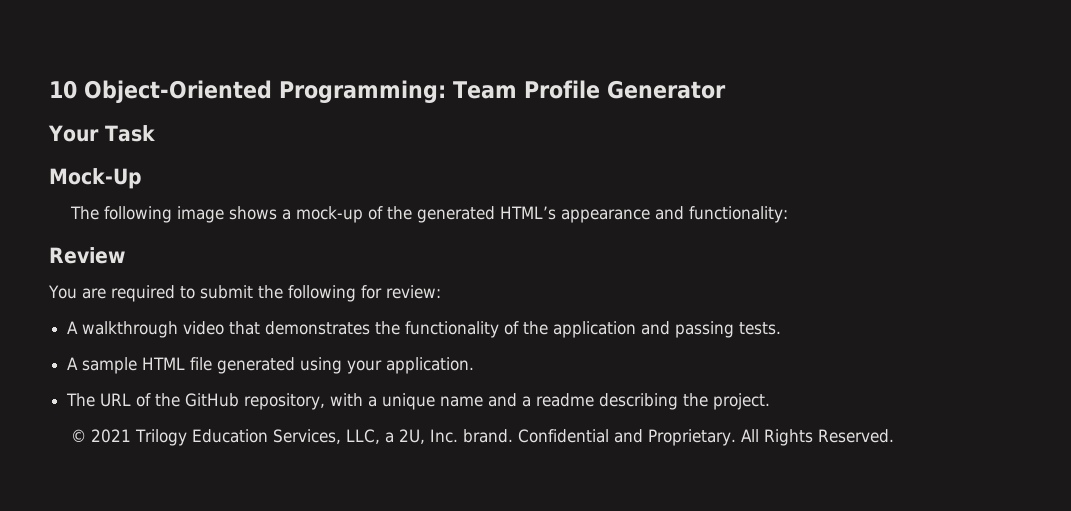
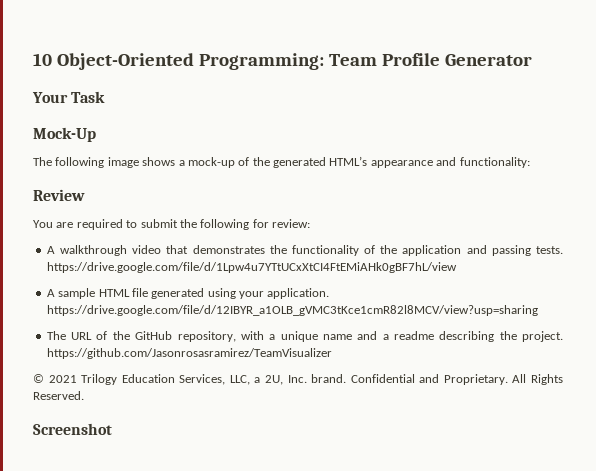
- A walkthrough video that demonstrates the functionality of the application and passing tests.
+ A walkthrough video that demonstrates the functionality of the application and passing tests. https://drive.google.com/file/d/1Lpw4u7YTtUCxXtCI4FtEMiAHk0gBF7hL/view
- A sample HTML file generated using your application.
+ A sample HTML file generated using your application. https://drive.google.com/file/d/12IBYR_a1OLB_gVMC3tKce1cmR82l8MCV/view?usp=sharing
- The URL of the GitHub repository, with a unique name and a readme describing the project.
+ The URL of the GitHub repository, with a unique name and a readme describing the project. https://github.com/Jasonrosasramirez/TeamVisualizer
+ Screenshot

